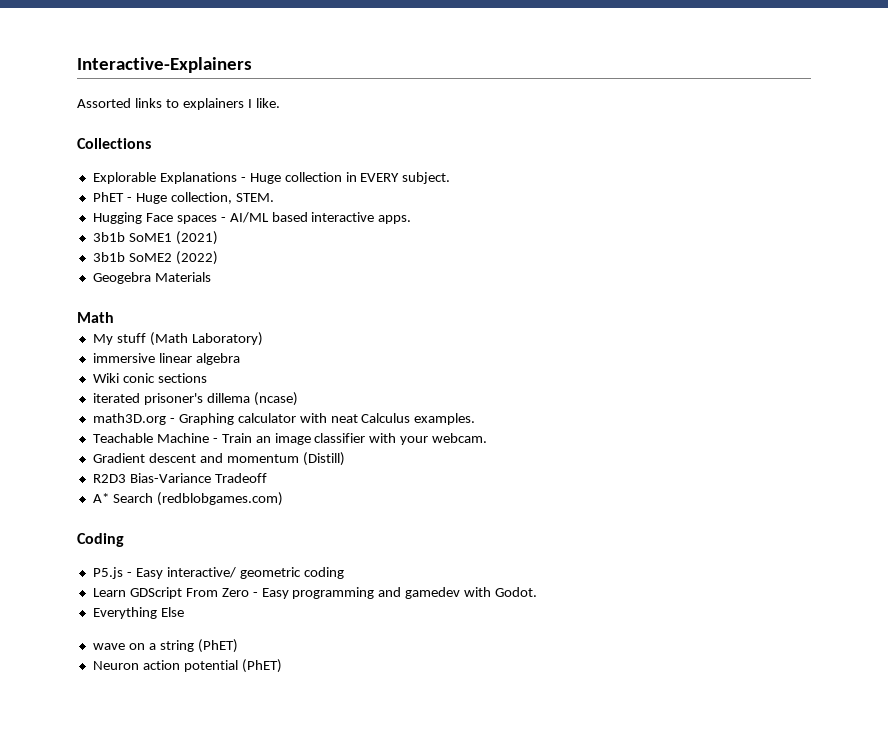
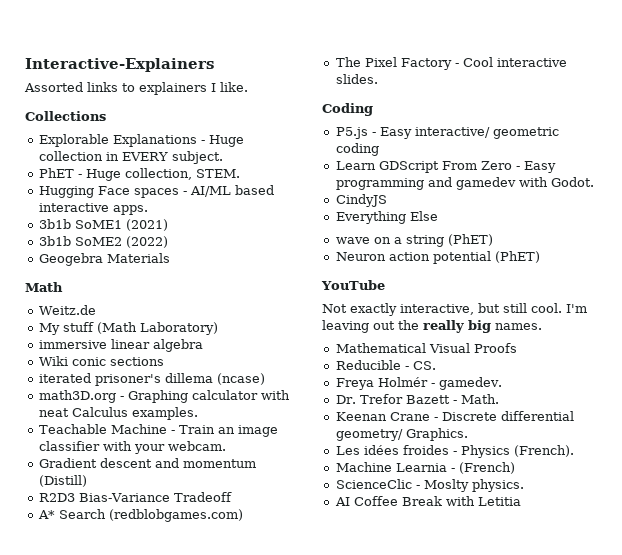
+ Weitz.de
+ The Pixel Factory - Cool interactive slides.
+ CindyJS
+ YouTube
+ Not exactly interactive, but still cool. I'm leaving out the really big names.
+ Mathematical Visual Proofs
+ Reducible - CS.
+ Freya Holmér - gamedev.
+ Dr. Trefor Bazett - Math.
+ Keenan Crane - Discrete differential geometry/ Graphics.
+ Les idées froides - Physics (French).
+ Machine Learnia - (French)
+ ScienceClic - Moslty physics.
+ AI Coffee Break with Letitia

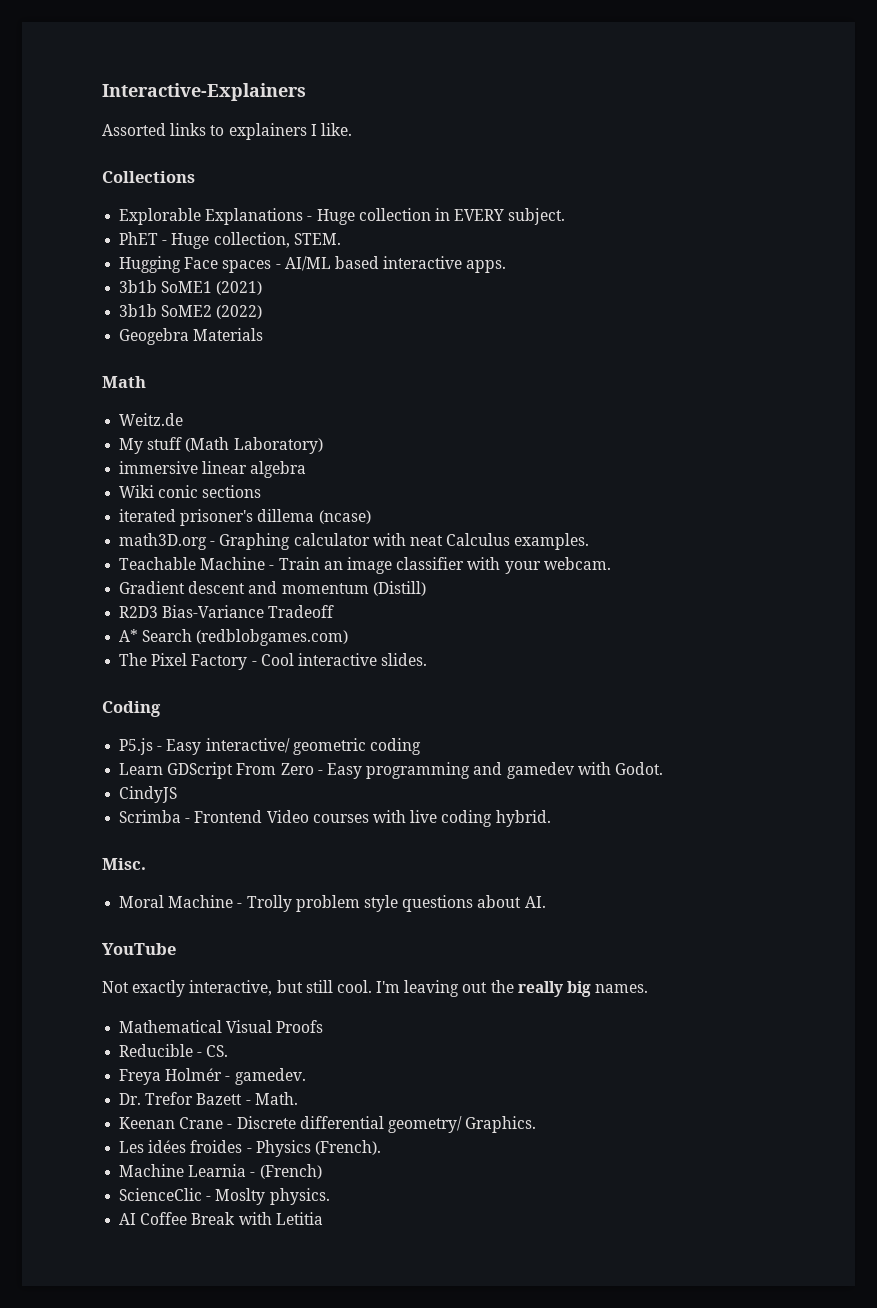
- Everything Else
- wave on a string (PhET)
- Neuron action potential (PhET)
+ Scrimba - Frontend Video courses with live coding hybrid.
+ Misc.
+ Moral Machine - Trolly problem style questions about AI.

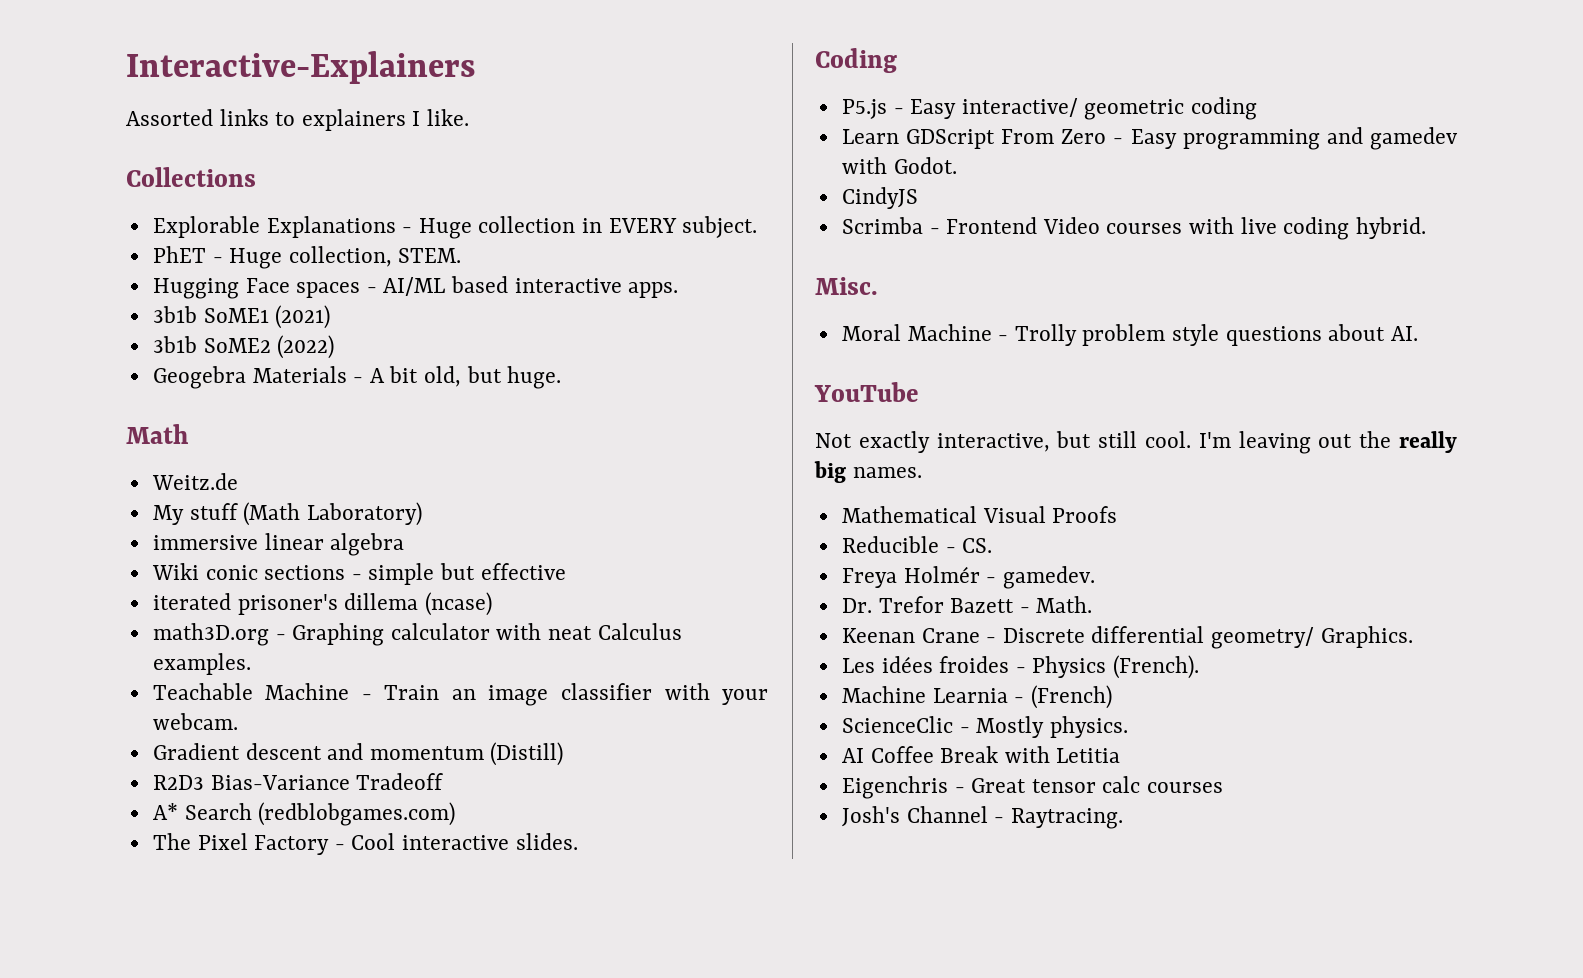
- Geogebra Materials
+ Geogebra Materials - A bit old, but huge.
- Wiki conic sections
+ Wiki conic sections - simple but effective
- ScienceClic - Moslty physics.
+ ScienceClic - Mostly physics.
+ Eigenchris - Great tensor calc courses
+ Josh's Channel - Raytracing.

